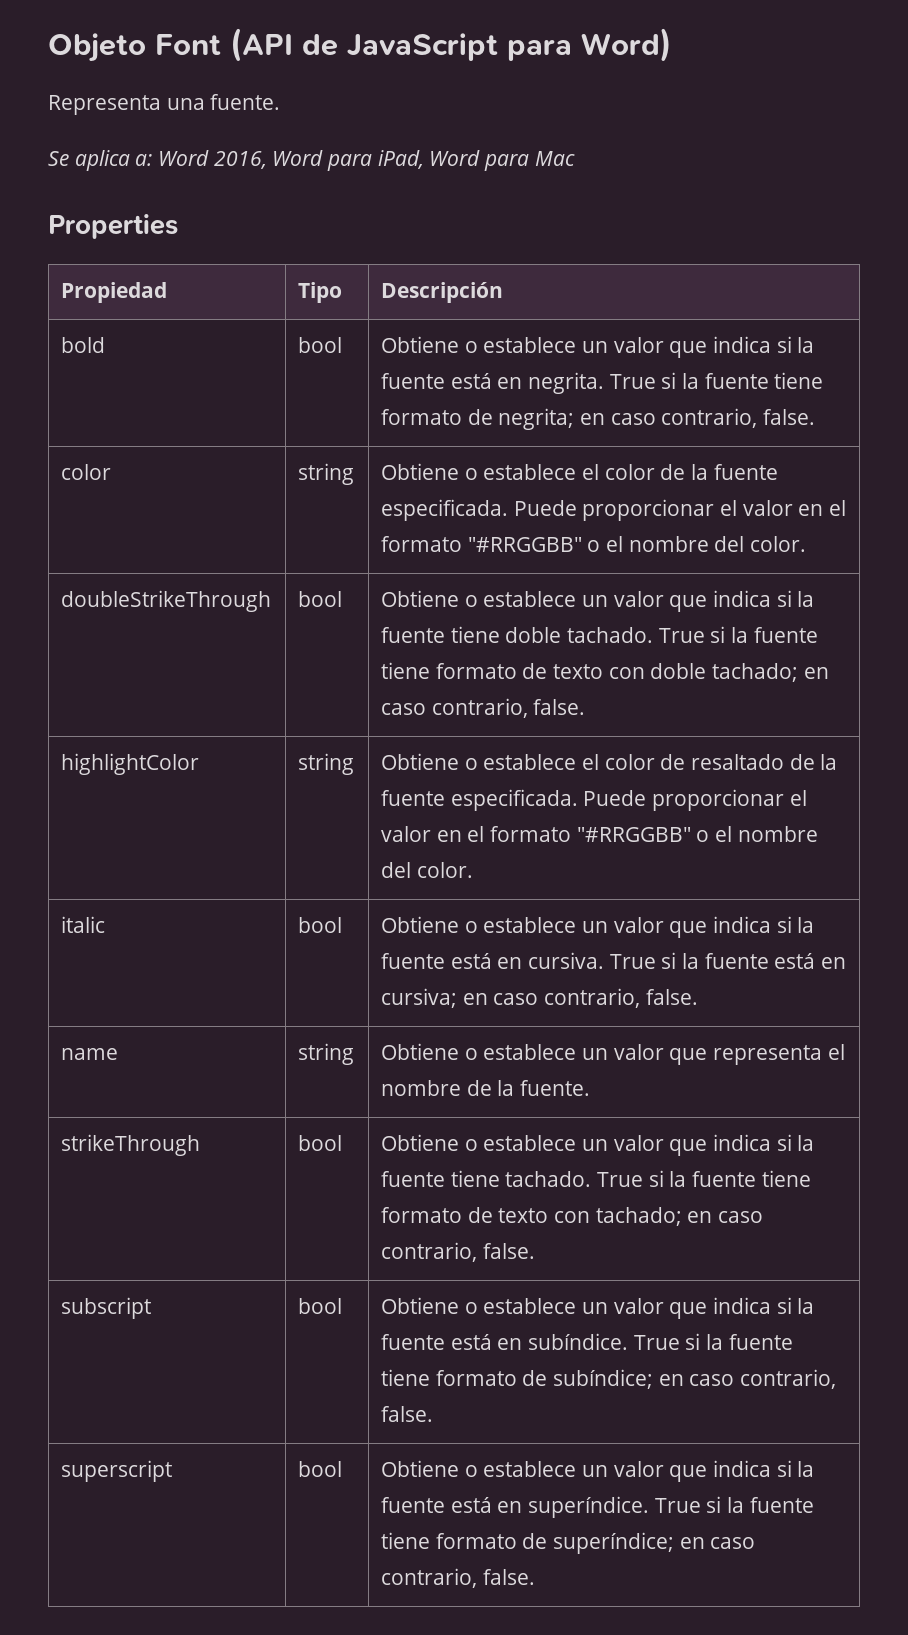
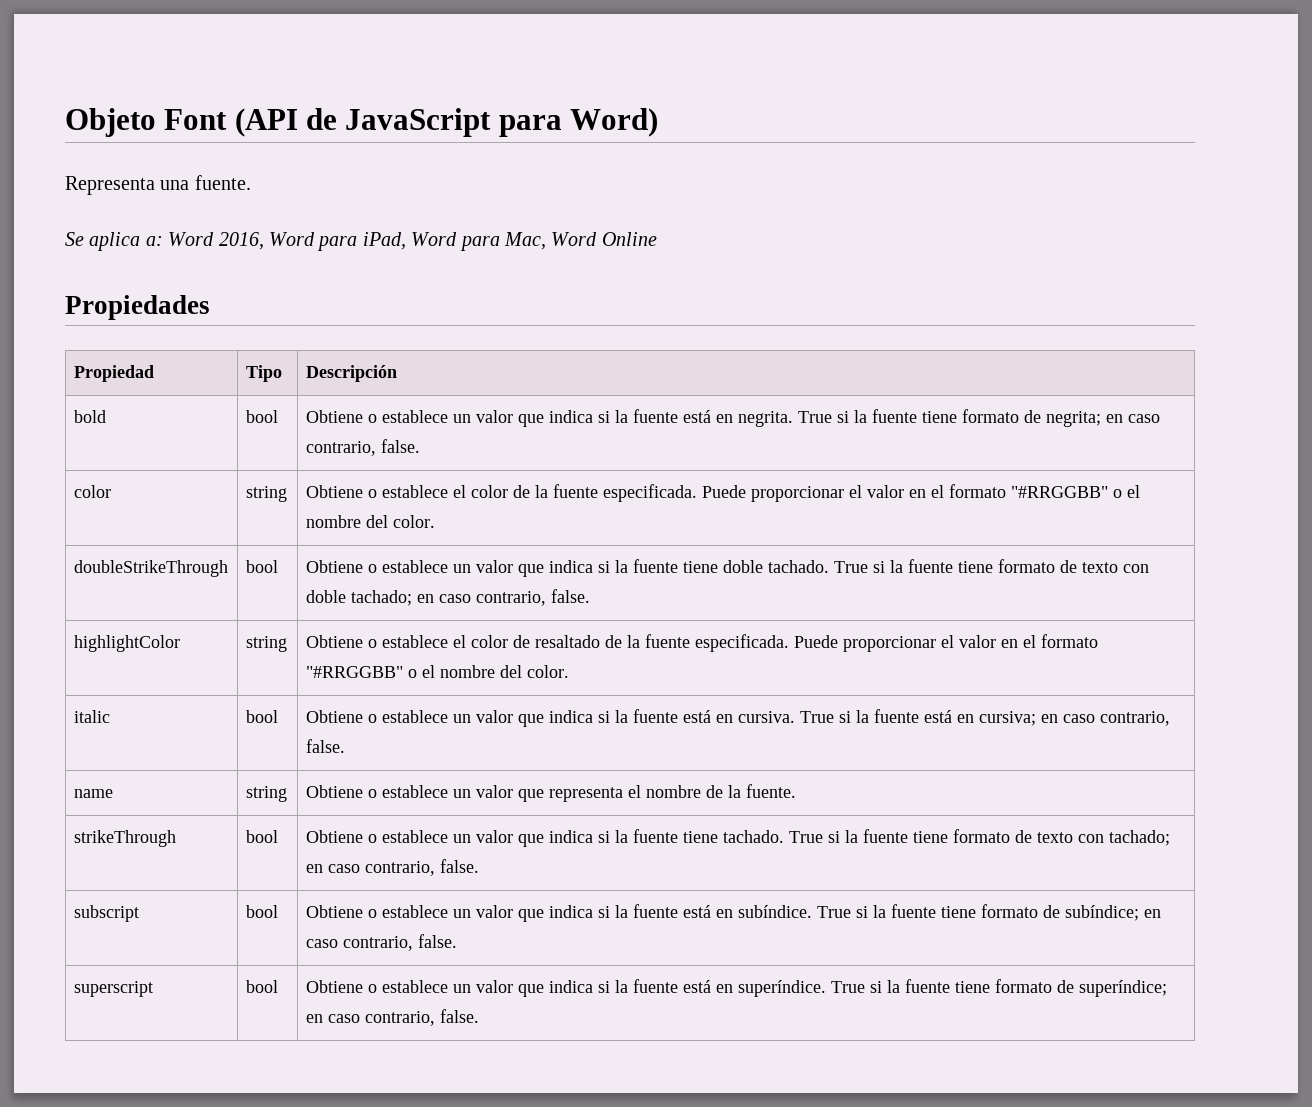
- Se aplica a: Word 2016, Word para iPad, Word para Mac
- Properties
+ Se aplica a: Word 2016, Word para iPad, Word para Mac, Word Online
+ Propiedades

